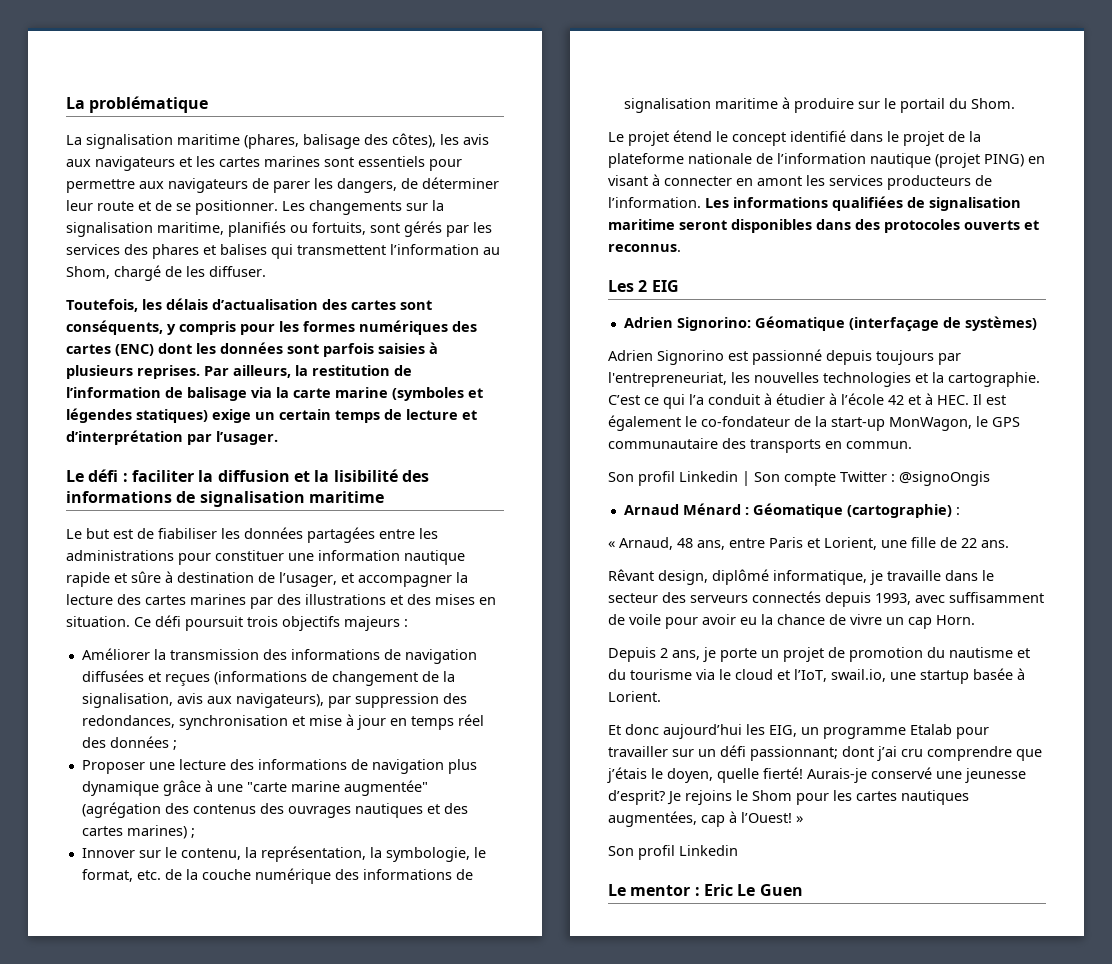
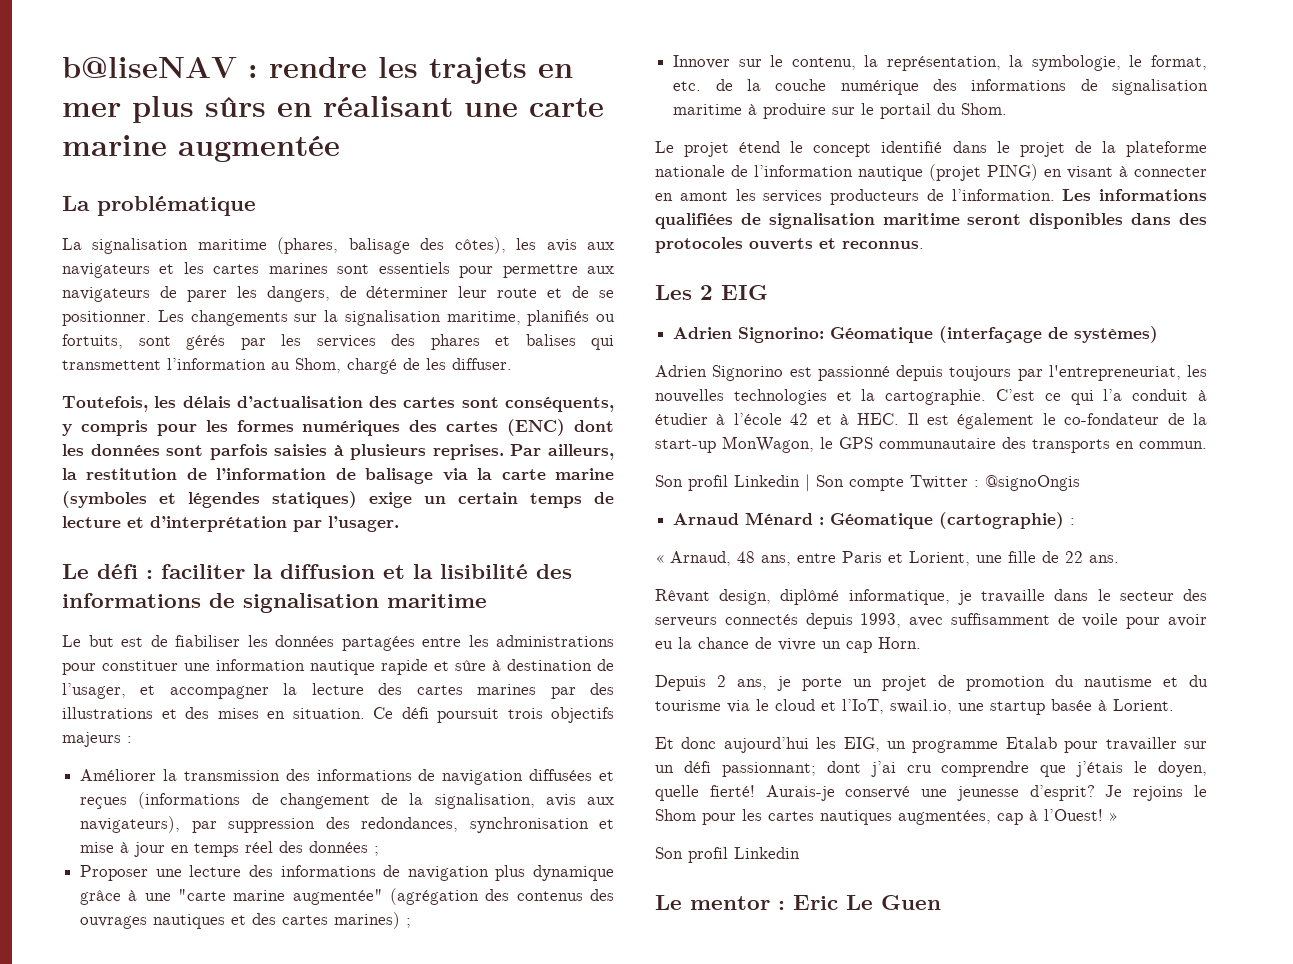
+ b@liseNAV : rendre les trajets en mer plus sûrs en réalisant une carte marine augmentée

